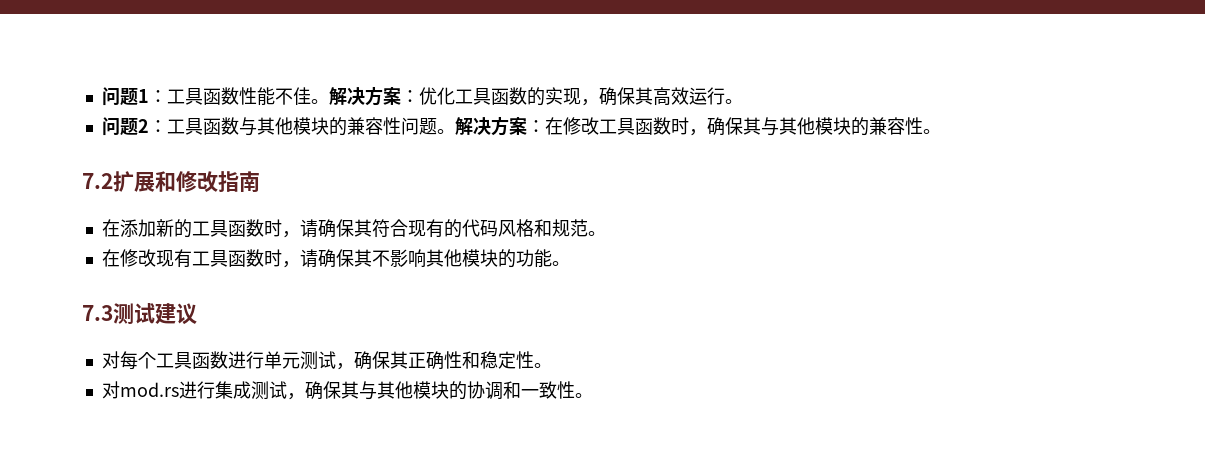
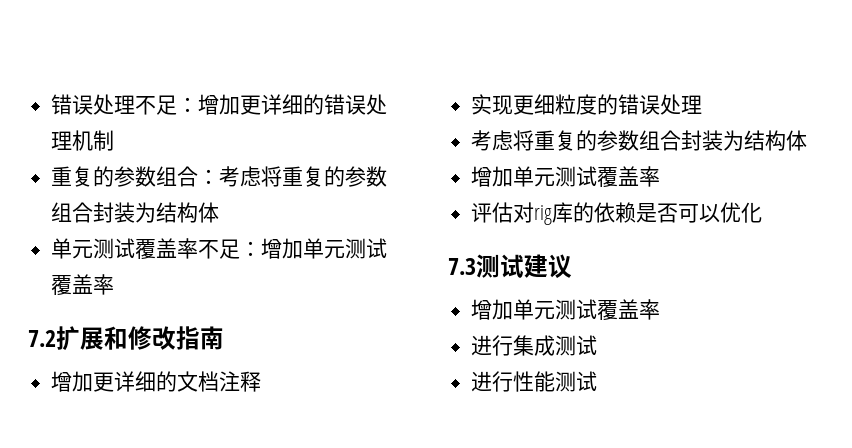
- 问题1：工具函数性能不佳。解决方案：优化工具函数的实现，确保其高效运行。
- 问题2：工具函数与其他模块的兼容性问题。解决方案：在修改工具函数时，确保其与其他模块的兼容性。
+ 错误处理不足：增加更详细的错误处理机制
+ 重复的参数组合：考虑将重复的参数组合封装为结构体
+ 单元测试覆盖率不足：增加单元测试覆盖率
- 在添加新的工具函数时，请确保其符合现有的代码风格和规范。
- 在修改现有工具函数时，请确保其不影响其他模块的功能。
+ 增加更详细的文档注释
+ 实现更细粒度的错误处理
+ 考虑将重复的参数组合封装为结构体
+ 增加单元测试覆盖率
+ 评估对rig库的依赖是否可以优化
  7.3测试建议
- 对每个工具函数进行单元测试，确保其正确性和稳定性。
- 对mod.rs进行集成测试，确保其与其他模块的协调和一致性。
+ 增加单元测试覆盖率
+ 进行集成测试
+ 进行性能测试

